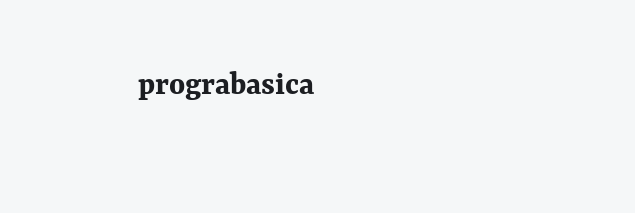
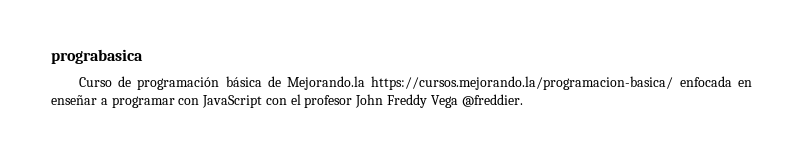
+ Curso de programación básica de Mejorando.la https://cursos.mejorando.la/programacion-basica/ enfocada en enseñar a programar con JavaScript con el profesor John Freddy Vega @freddier.

